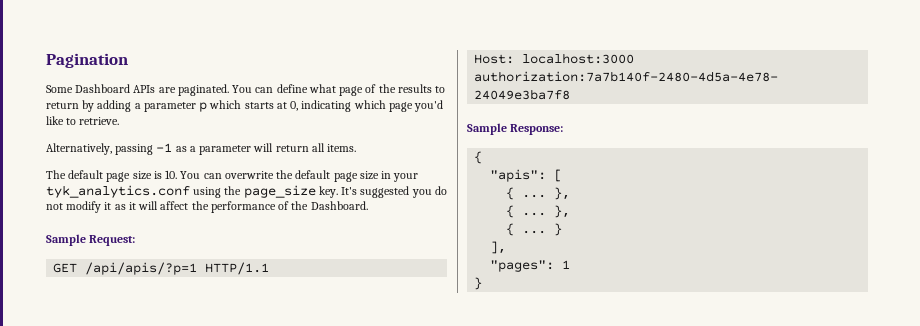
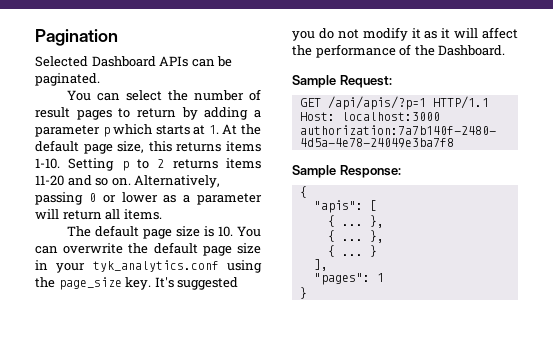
- Some Dashboard APIs are paginated. You can define what page of the results to return by adding a parameter p which starts at 0, indicating which page you'd like to retrieve.
- Alternatively, passing -1 as a parameter will return all items.
+ Selected Dashboard APIs can be paginated.
+ You can select the number of result pages to return by adding a parameter p which starts at 1. At the default page size, this returns items 1-10. Setting p to 2 returns items 11-20 and so on. Alternatively, passing 0 or lower as a parameter will return all items.

